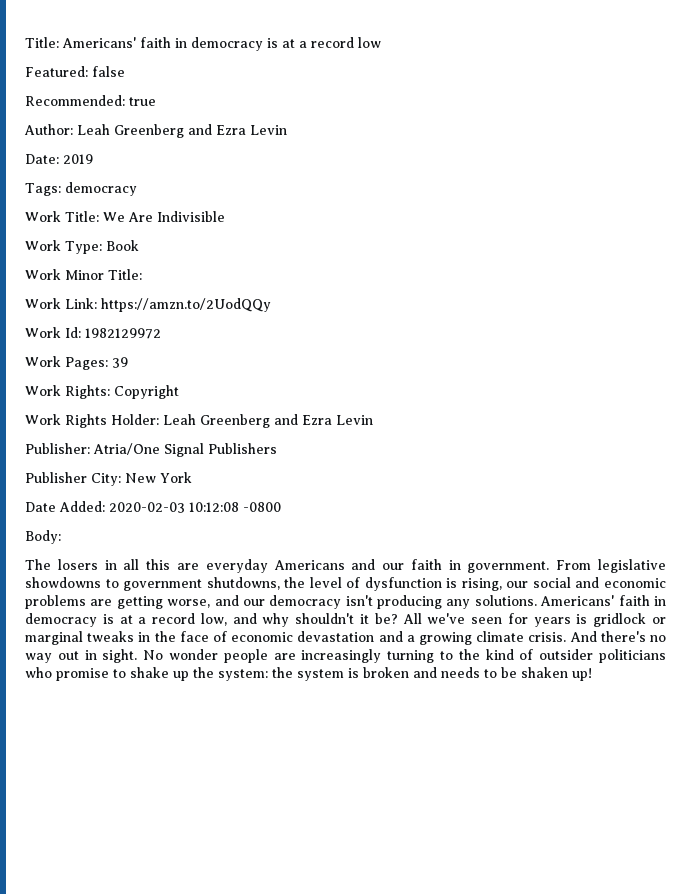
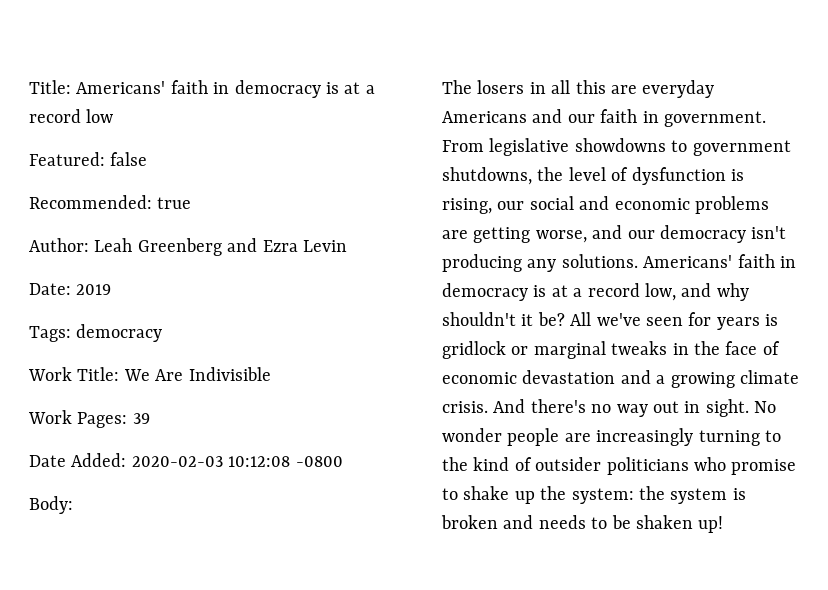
- Work Type: Book
- Work Minor Title:
- Work Link: https://amzn.to/2UodQQy
- Work Id: 1982129972
  Work Pages: 39
- Work Rights: Copyright
- Work Rights Holder: Leah Greenberg and Ezra Levin
- Publisher: Atria/One Signal Publishers
- Publisher City: New York

